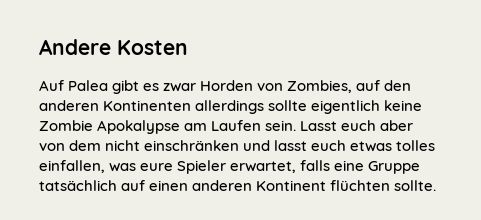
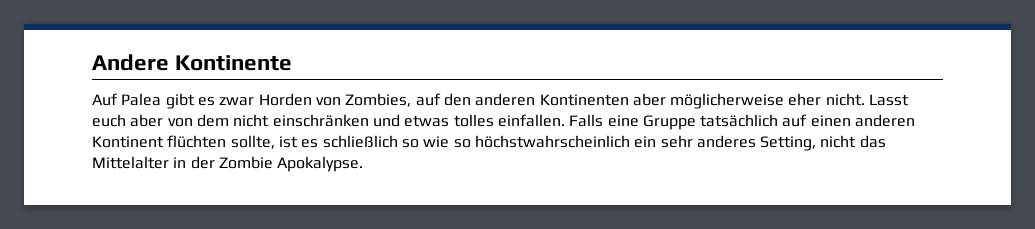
- Andere Kosten
+ Andere Kontinente
- Auf Palea gibt es zwar Horden von Zombies, auf den anderen Kontinenten allerdings sollte eigentlich keine Zombie Apokalypse am Laufen sein.
+ Auf Palea gibt es zwar Horden von Zombies, auf den anderen Kontinenten aber möglicherweise eher nicht.
- Lasst euch aber von dem nicht einschränken und lasst euch etwas tolles einfallen, was eure Spieler erwartet, falls eine Gruppe tatsächlich auf einen anderen Kontinent flüchten sollte.
+ Lasst euch aber von dem nicht einschränken und etwas tolles einfallen. Falls eine Gruppe tatsächlich auf einen anderen Kontinent flüchten sollte, ist es schließlich so wie so höchstwahrscheinlich ein sehr anderes Setting, nicht das Mittelalter in der Zombie Apokalypse.

